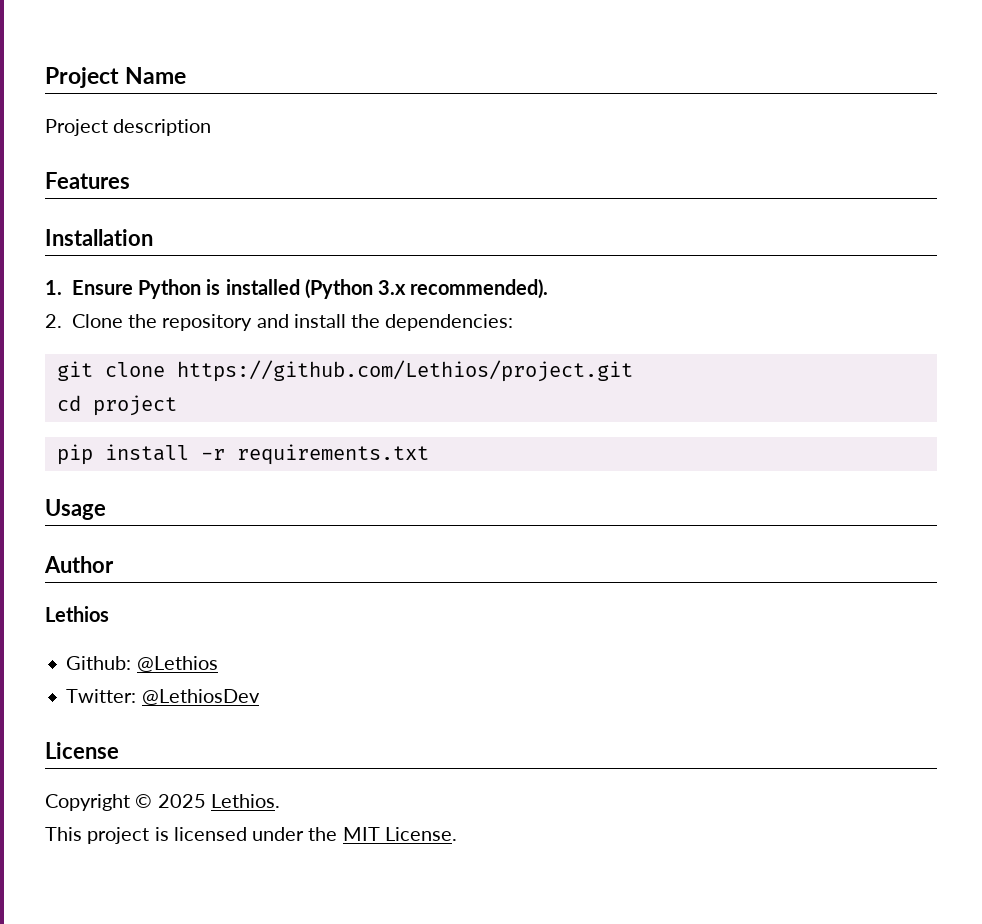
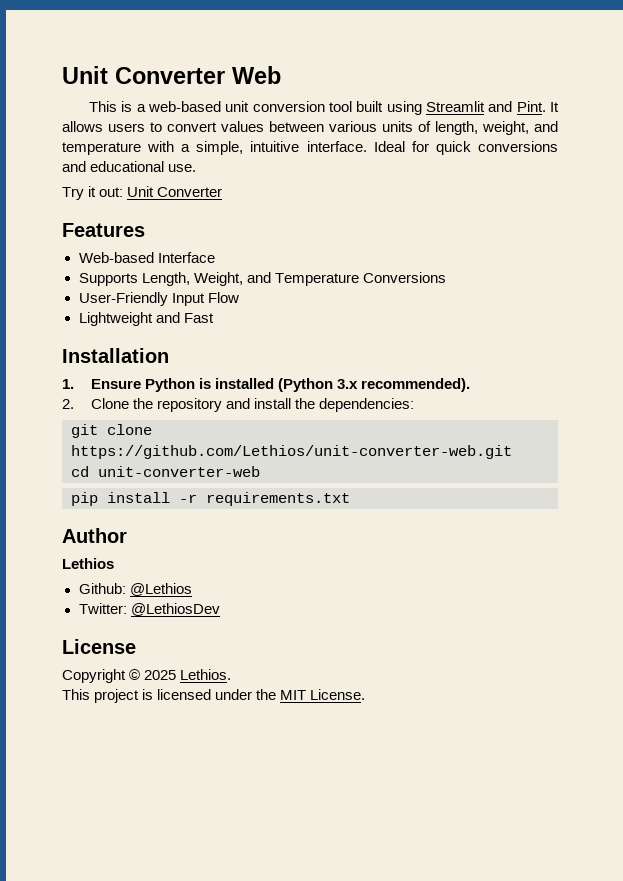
- Project Name
- Project description
+ Unit Converter Web
+ This is a web-based unit conversion tool built using Streamlit and Pint. It allows users to convert values between various units of length, weight, and temperature with a simple, intuitive interface. Ideal for quick conversions and educational use.
+ Try it out: Unit Converter
  Features
+ Web-based Interface
+ Supports Length, Weight, and Temperature Conversions
+ User-Friendly Input Flow
+ Lightweight and Fast
- git clone https://github.com/Lethios/project.git
+ git clone https://github.com/Lethios/unit-converter-web.git
- cd project
+ cd unit-converter-web
- Usage

